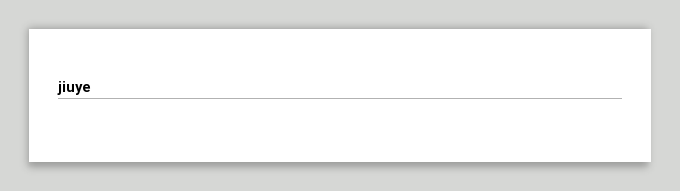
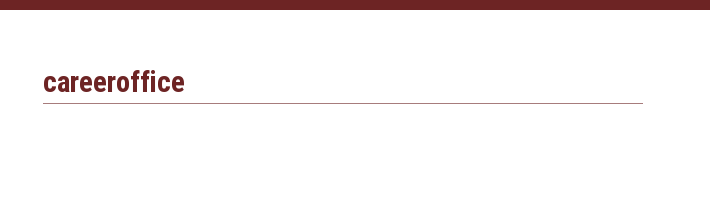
- jiuye
+ careeroffice

